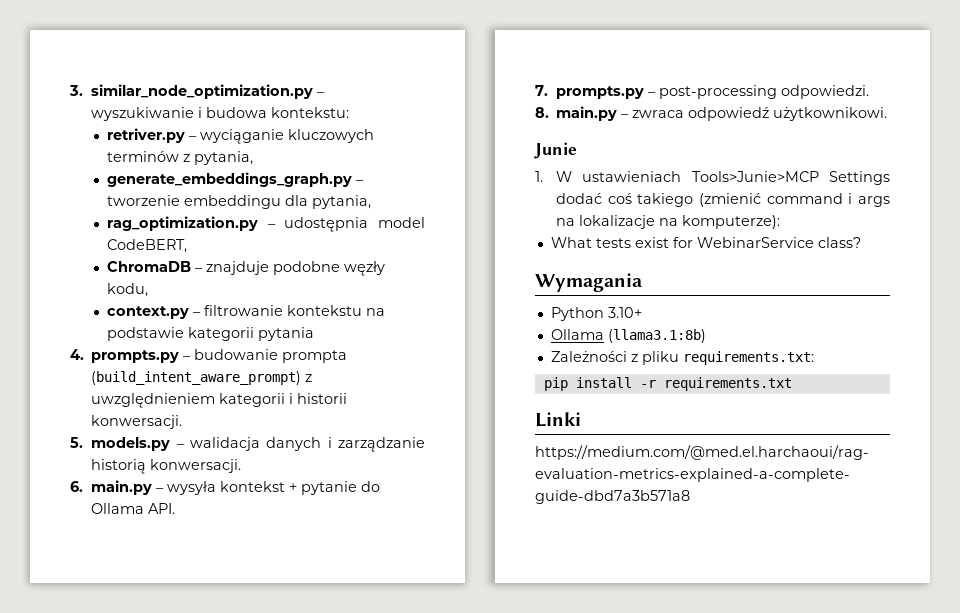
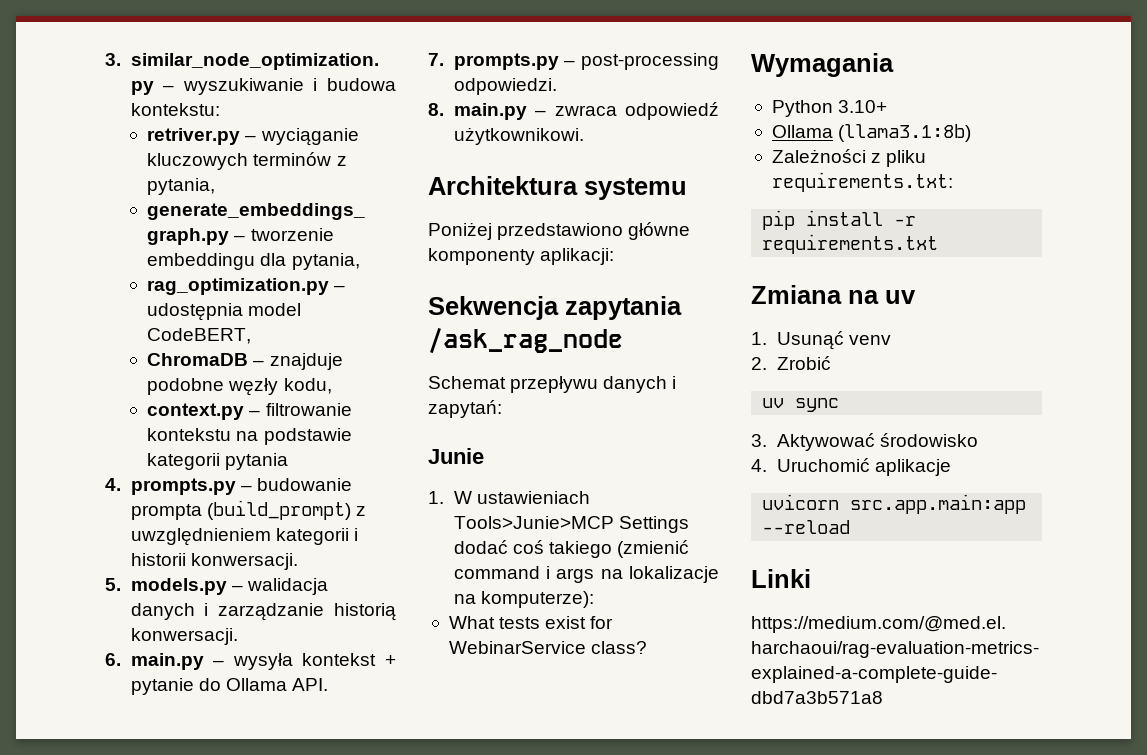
- 4. prompts.py – budowanie prompta (build_intent_aware_prompt) z uwzględnieniem kategorii i historii konwersacji.
+ 4. prompts.py – budowanie prompta (build_prompt) z uwzględnieniem kategorii i historii konwersacji.
+ Architektura systemu
+ Poniżej przedstawiono główne komponenty aplikacji:
+ Sekwencja zapytania /ask_rag_node
+ Schemat przepływu danych i zapytań:
+ Zmiana na uv
+ 1. Usunąć venv
+ 2. Zrobić
+ uv sync
+ 3. Aktywować środowisko
+ 4. Uruchomić aplikacje
+ uvicorn src.app.main:app --reload

